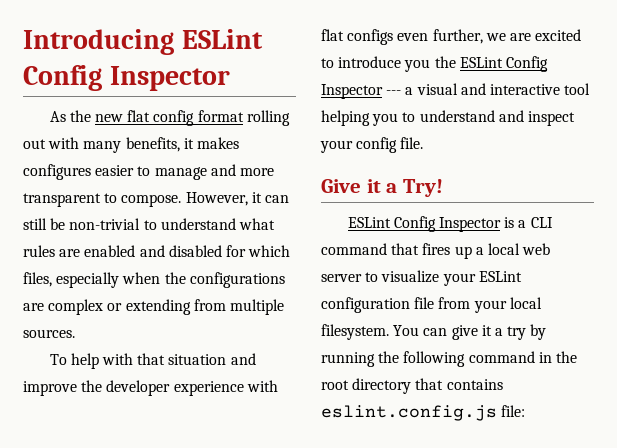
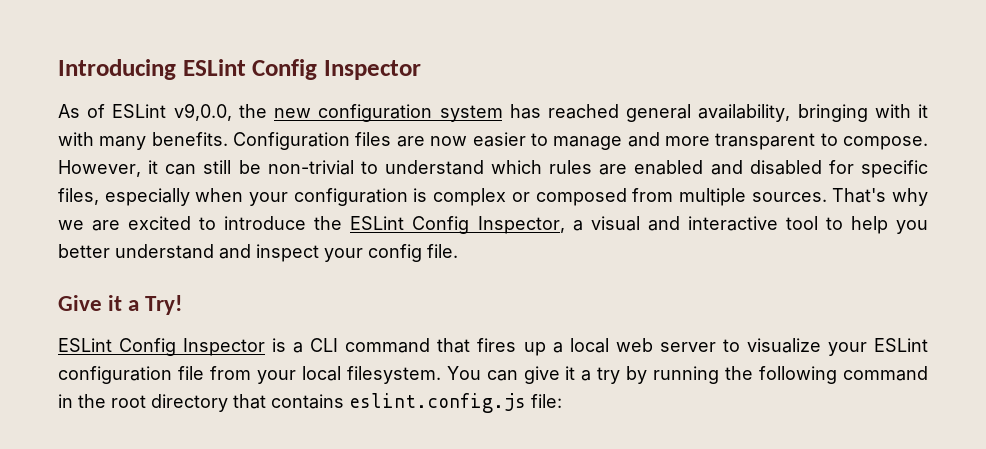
- As the new flat config format rolling out with many benefits, it makes configures easier to manage and more transparent to compose.
+ As of ESLint v9,0.0, the new configuration system has reached general availability, bringing with it with many benefits. Configuration files are now easier to manage and more transparent to compose.
- However, it can still be non-trivial to understand what rules are enabled and disabled for which files, especially when the configurations are complex or extending from multiple sources.
- To help with that situation and improve the developer experience with flat configs even further, we are excited to introduce you the ESLint Config Inspector --- a visual and interactive tool helping you to understand and inspect your config file.
+ However, it can still be non-trivial to understand which rules are enabled and disabled for specific files, especially when your configuration is complex or composed from multiple sources. That's why we are excited to introduce the ESLint Config Inspector, a visual and interactive tool to help you better understand and inspect your config file.

